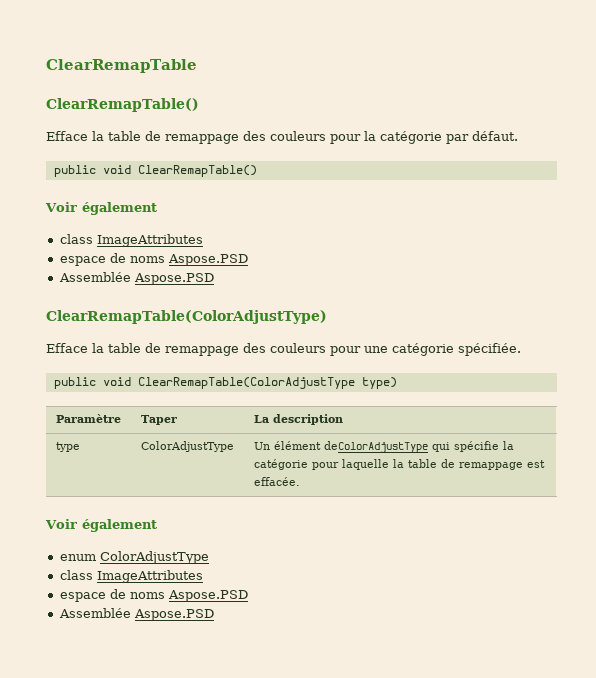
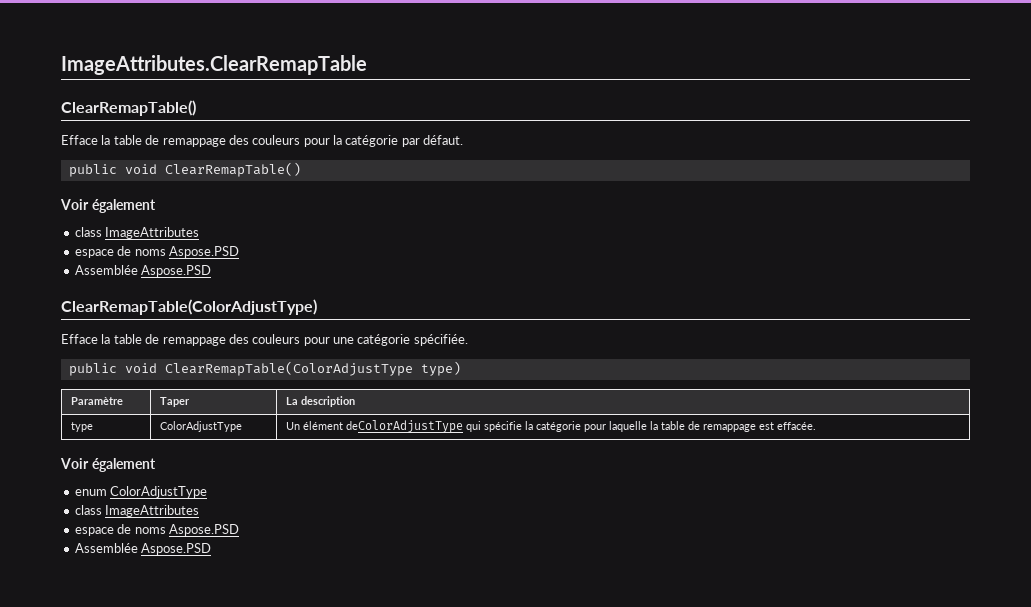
- ClearRemapTable
+ ImageAttributes.ClearRemapTable

